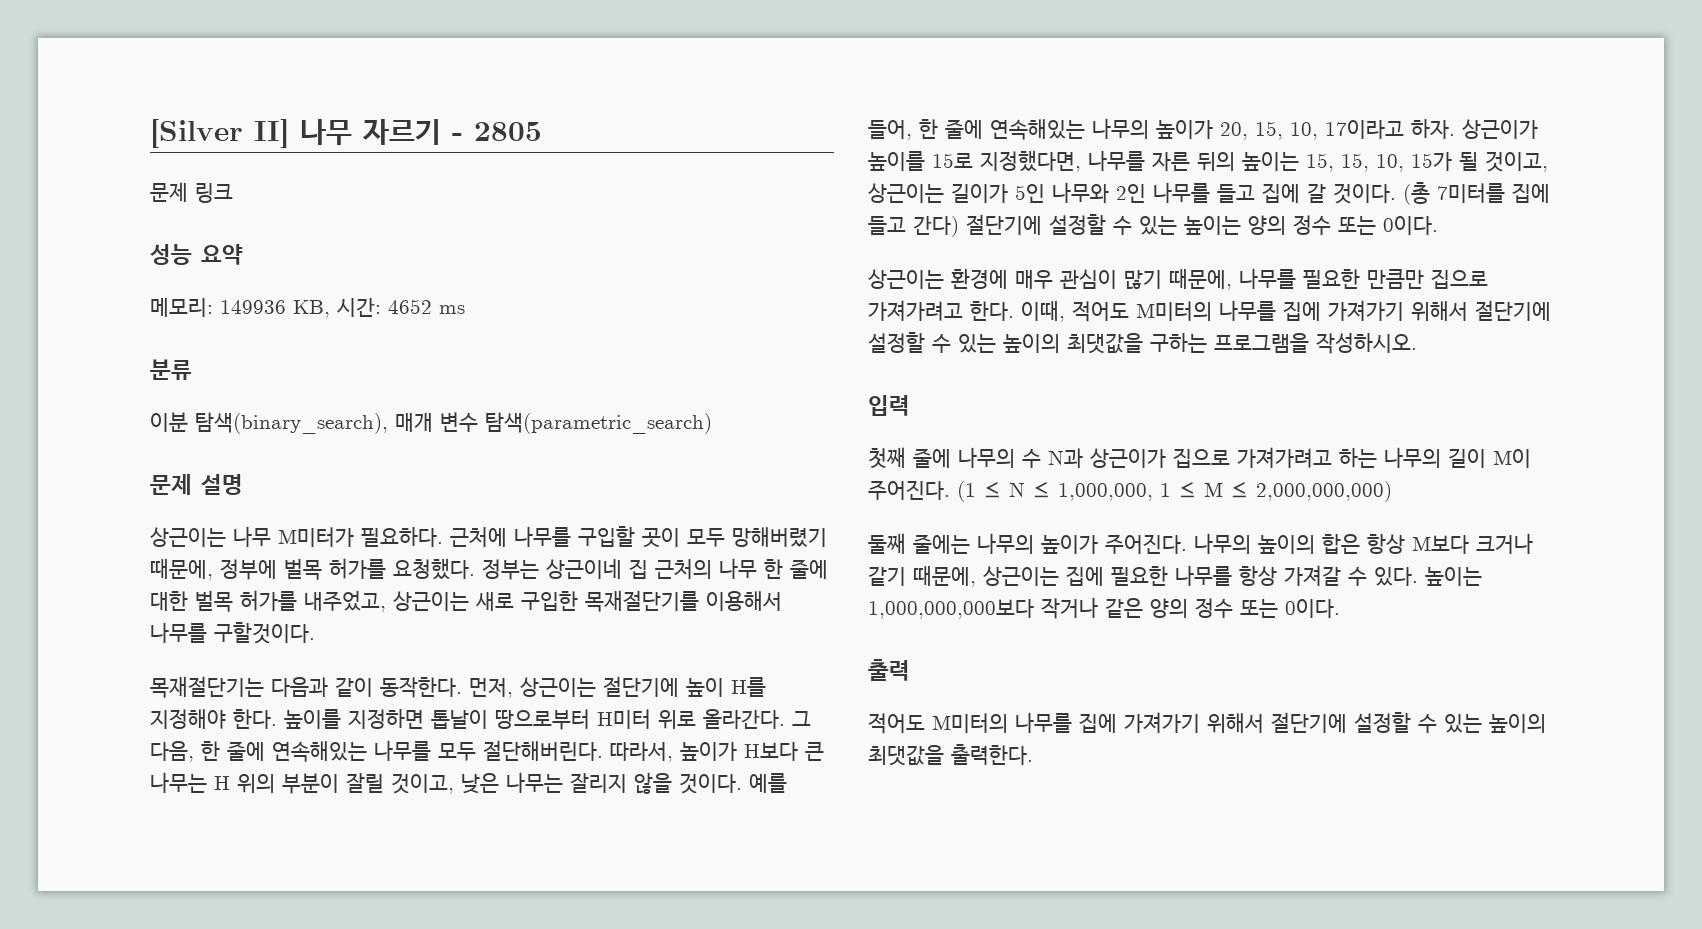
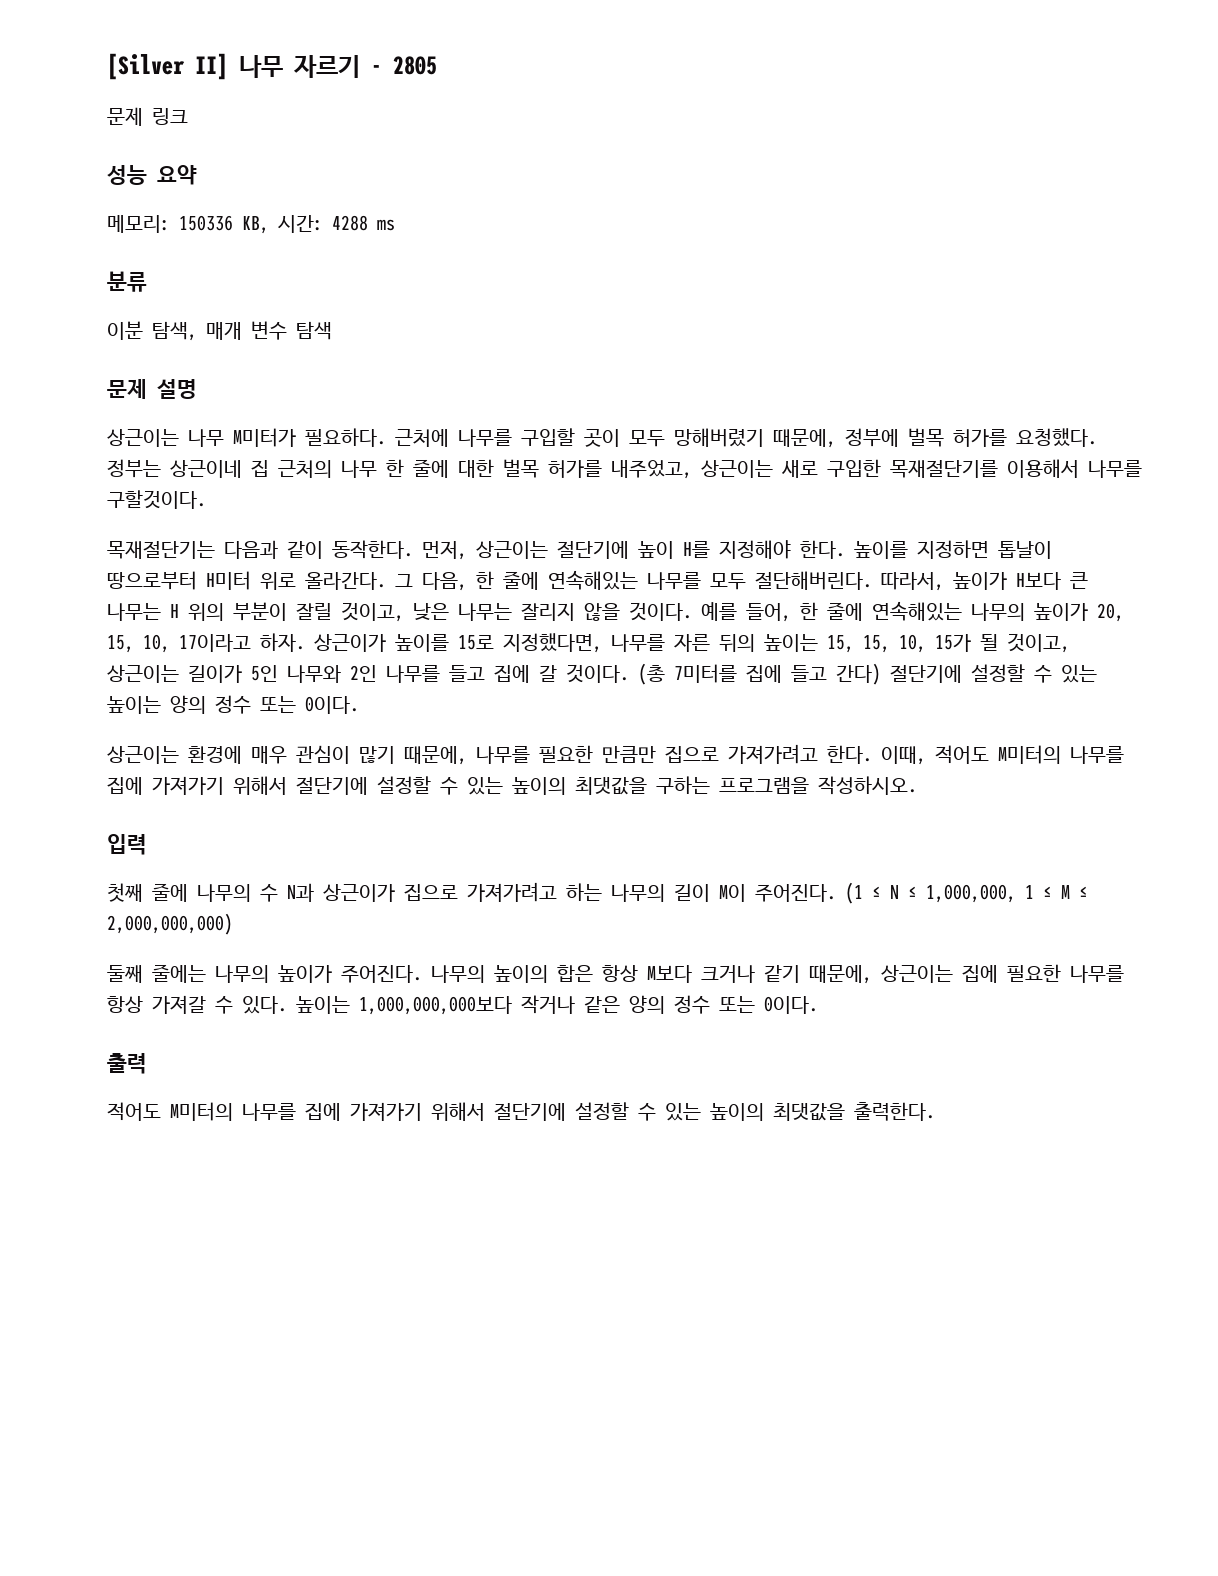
- 메모리: 149936 KB, 시간: 4652 ms
+ 메모리: 150336 KB, 시간: 4288 ms
- 이분 탐색(binary_search), 매개 변수 탐색(parametric_search)
+ 이분 탐색, 매개 변수 탐색

